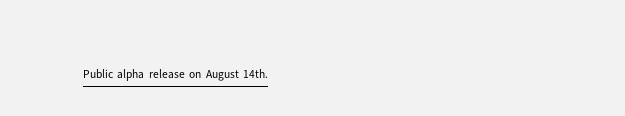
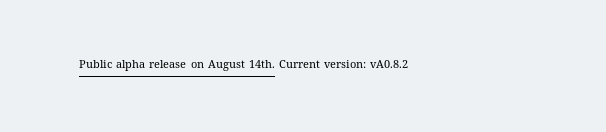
+ Current version: vA0.8.2

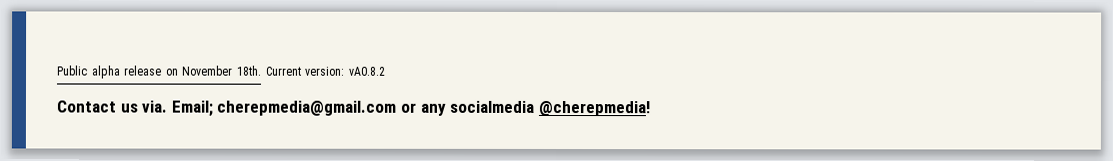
- Public alpha release on August 14th.
+ Public alpha release on November 18th.
+ Contact us via. Email; cherepmedia@gmail.com or any socialmedia @cherepmedia!

